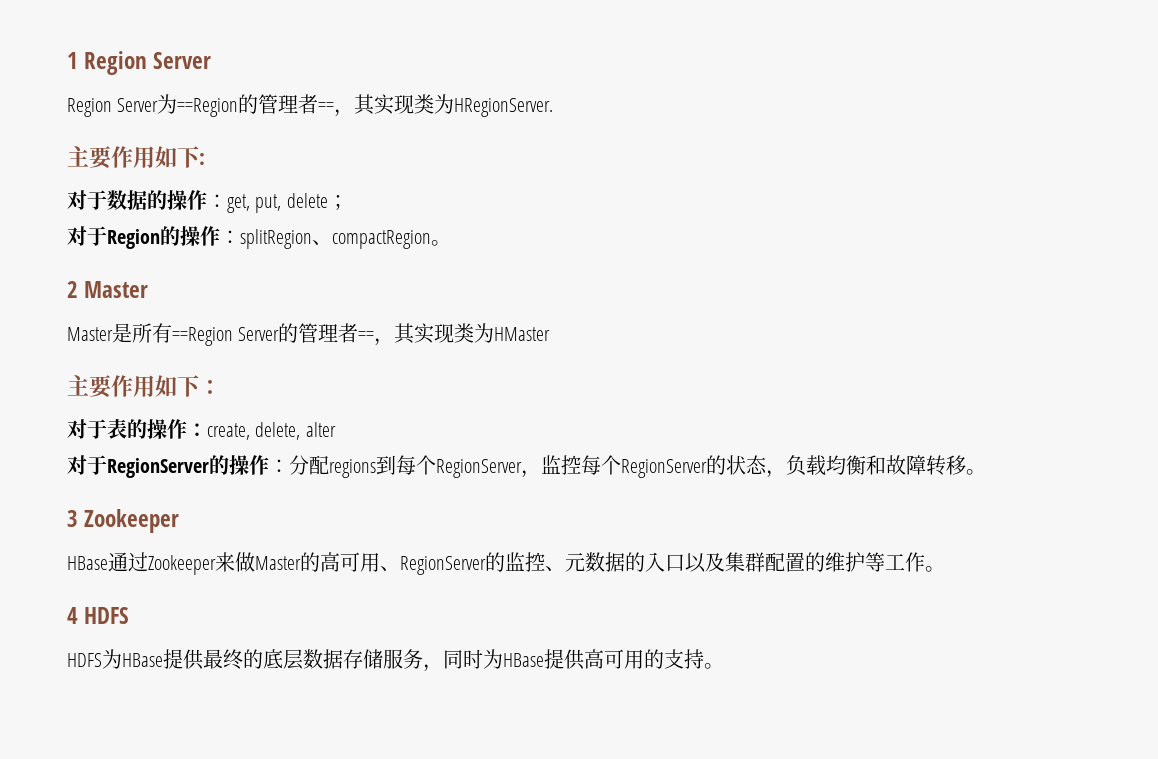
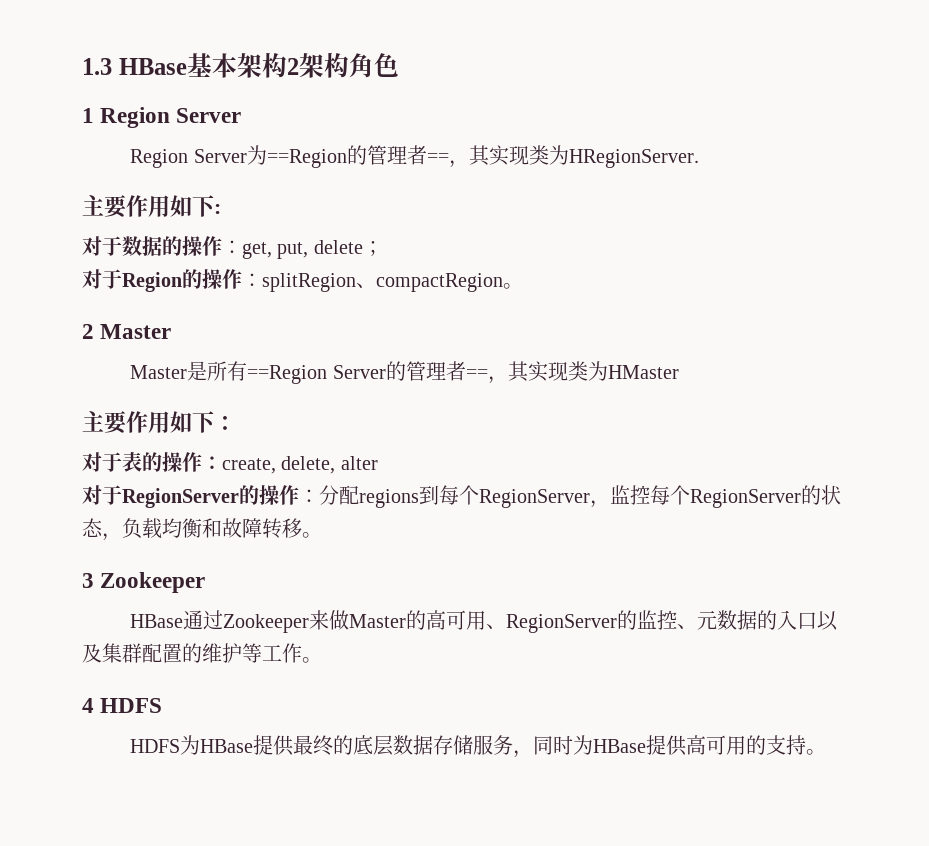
+ 1.3 HBase基本架构2架构角色

